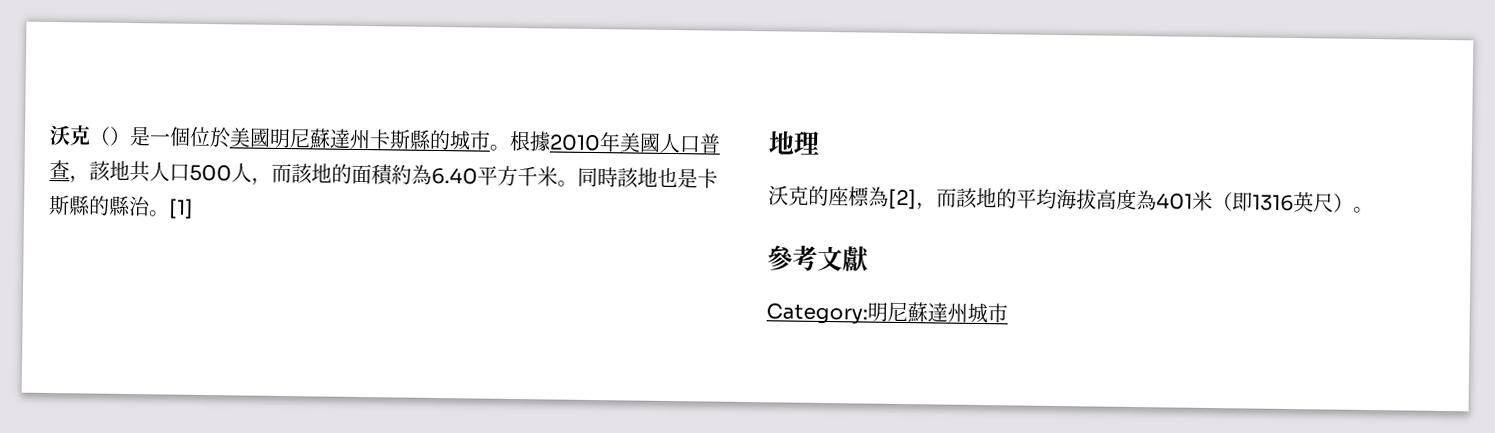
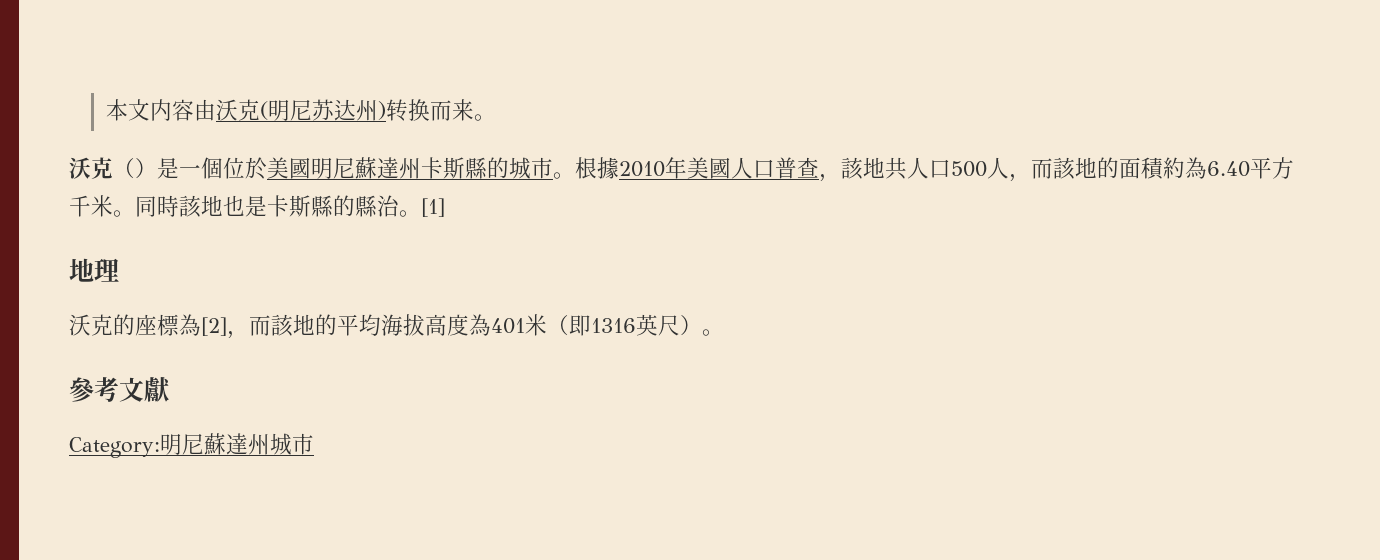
+ 本文内容由沃克(明尼苏达州)转换而来。

